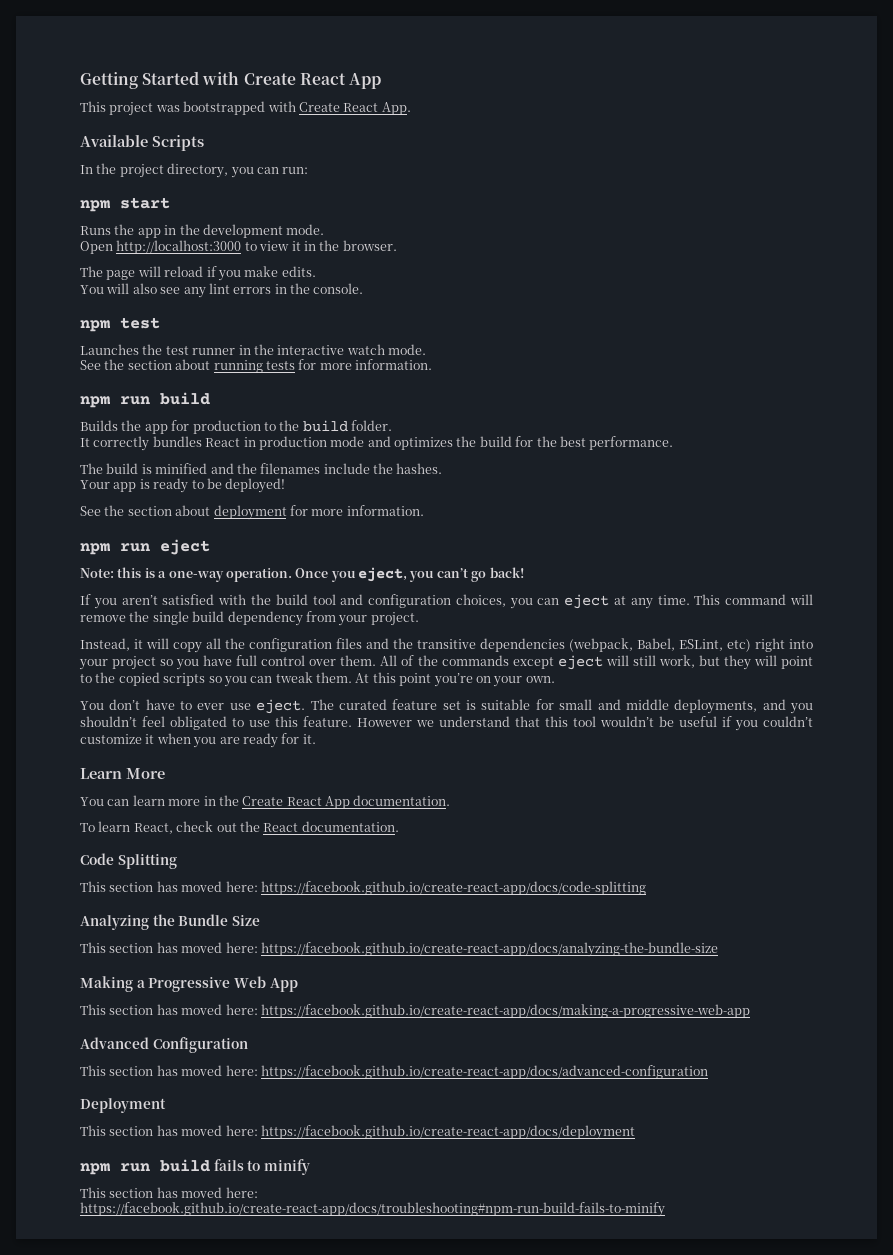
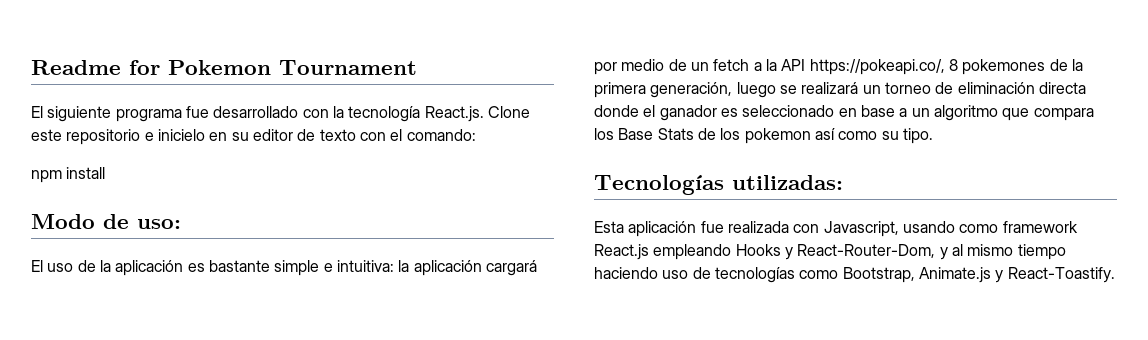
- Getting Started with Create React App
- This project was bootstrapped with Create React App.
- Available Scripts
- In the project directory, you can run:
- npm start
- Runs the app in the development mode.
- Open http://localhost:3000 to view it in the browser.
- The page will reload if you make edits.
- You will also see any lint errors in the console.
- npm test
- Launches the test runner in the interactive watch mode.
- See the section about running tests for more information.
- npm run build
- Builds the app for production to the build folder.
- It correctly bundles React in production mode and optimizes the build for the best performance.
- The build is minified and the filenames include the hashes.
- Your app is ready to be deployed!
- See the section about deployment for more information.
- npm run eject
- Note: this is a one-way operation. Once you eject, you can’t go back!
- If you aren’t satisfied with the build tool and configuration choices, you can eject at any time. This command will remove the single build dependency from your project.
- Instead, it will copy all the configuration files and the transitive dependencies (webpack, Babel, ESLint, etc) right into your project so you have full control over them. All of the commands except eject will still work, but they will point to the copied scripts so you can tweak them. At this point you’re on your own.
- You don’t have to ever use eject. The curated feature set is suitable for small and middle deployments, and you shouldn’t feel obligated to use this feature. However we understand that this tool wouldn’t be useful if you couldn’t customize it when you are ready for it.
- Learn More
- You can learn more in the Create React App documentation.
- To learn React, check out the React documentation.
- Code Splitting
- This section has moved here: https://facebook.github.io/create-react-app/docs/code-splitting
- Analyzing the Bundle Size
- This section has moved here: https://facebook.github.io/create-react-app/docs/analyzing-the-bundle-size
- Making a Progressive Web App
- This section has moved here: https://facebook.github.io/create-react-app/docs/making-a-progressive-web-app
- Advanced Configuration
- This section has moved here: https://facebook.github.io/create-react-app/docs/advanced-configuration
- Deployment
- This section has moved here: https://facebook.github.io/create-react-app/docs/deployment
- npm run build fails to minify
- This section has moved here: https://facebook.github.io/create-react-app/docs/troubleshooting#npm-run-build-fails-to-minify
+ Readme for Pokemon Tournament
+ El siguiente programa fue desarrollado con la tecnología React.js. Clone este repositorio e inicielo en su editor de texto con el comando:
+ npm install
+ Modo de uso:
+ El uso de la aplicación es bastante simple e intuitiva: la aplicación cargará por medio de un fetch a la API https://pokeapi.co/, 8 pokemones de la primera generación, luego se realizará un torneo de eliminación directa donde el ganador es seleccionado en base a un algoritmo que compara los Base Stats de los pokemon así como su tipo.
+ Tecnologías utilizadas:
+ Esta aplicación fue realizada con Javascript, usando como framework React.js empleando Hooks y React-Router-Dom, y al mismo tiempo haciendo uso de tecnologías como Bootstrap, Animate.js y React-Toastify.

